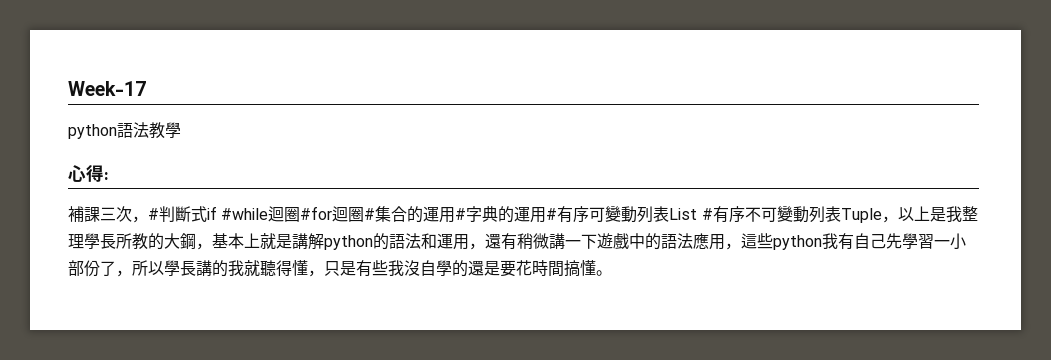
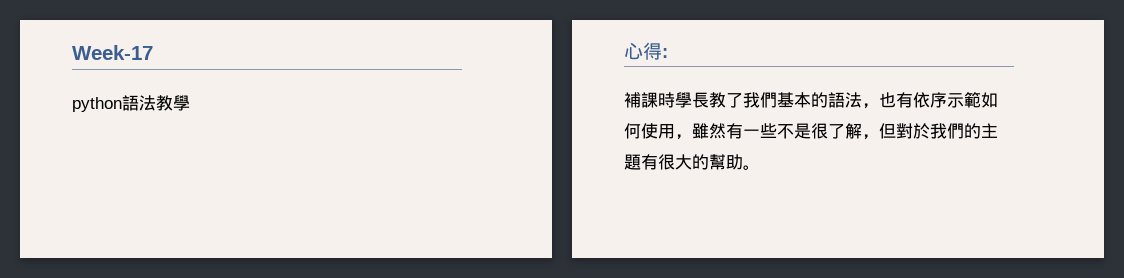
- 補課三次，#判斷式if #while迴圈#for迴圈#集合的運用#字典的運用#有序可變動列表List #有序不可變動列表Tuple，以上是我整理學長所教的大鋼，基本上就是講解python的語法和運用，還有稍微講一下遊戲中的語法應用，這些python我有自己先學習一小部份了，所以學長講的我就聽得懂，只是有些我沒自學的還是要花時間搞懂。
+ 補課時學長教了我們基本的語法，也有依序示範如何使用，雖然有一些不是很了解，但對於我們的主題有很大的幫助。

